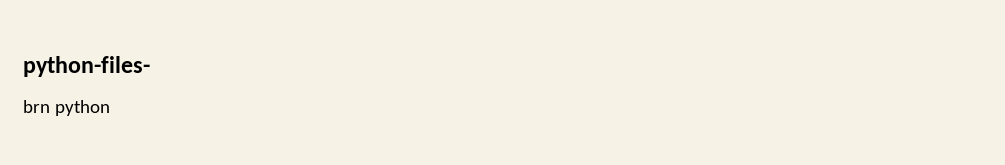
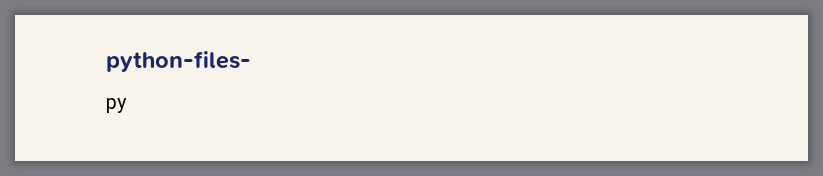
- brn python
+ py

